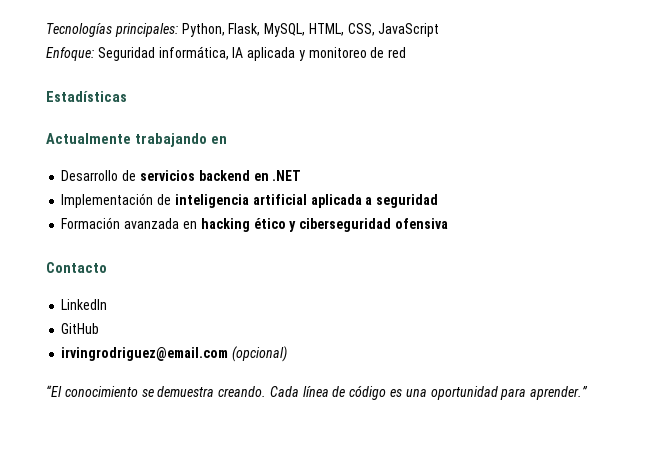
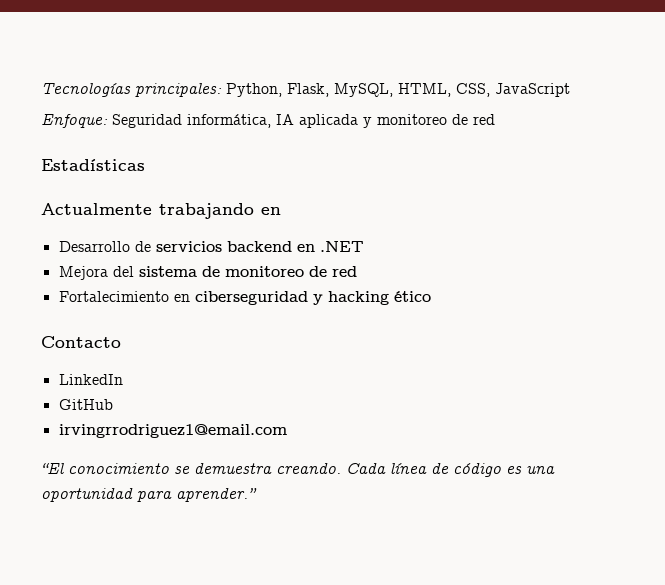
- Implementación de inteligencia artificial aplicada a seguridad
- Formación avanzada en hacking ético y ciberseguridad ofensiva
+ Mejora del sistema de monitoreo de red
+ Fortalecimiento en ciberseguridad y hacking ético
- irvingrodriguez@email.com (opcional)
+ irvingrrodriguez1@email.com

